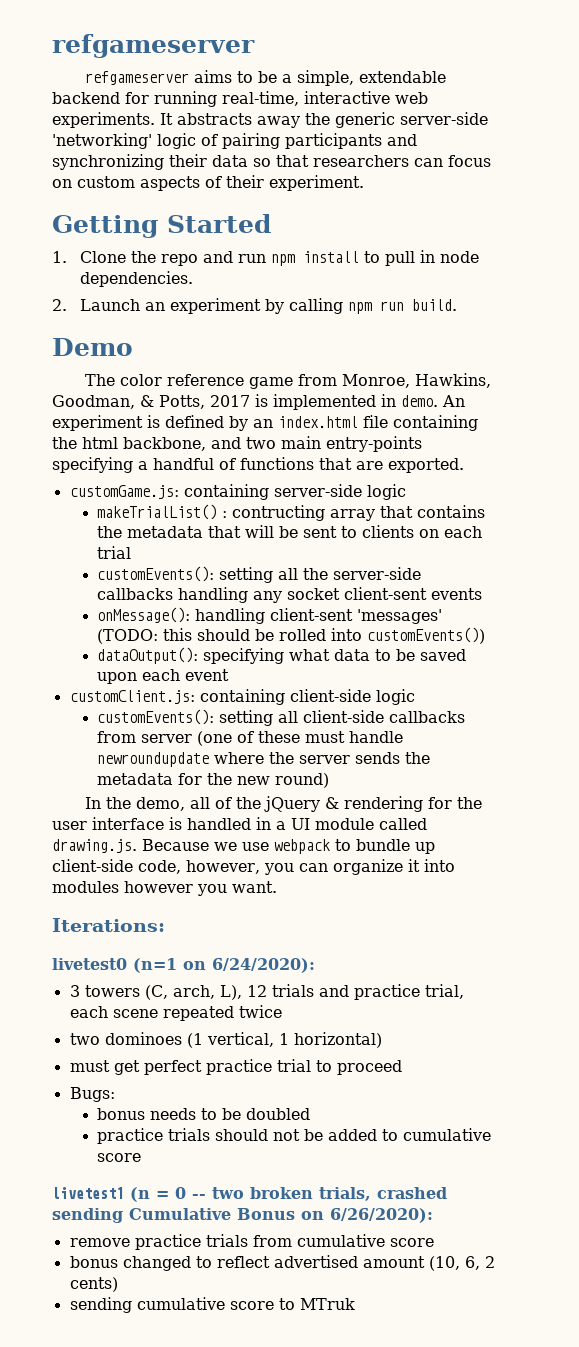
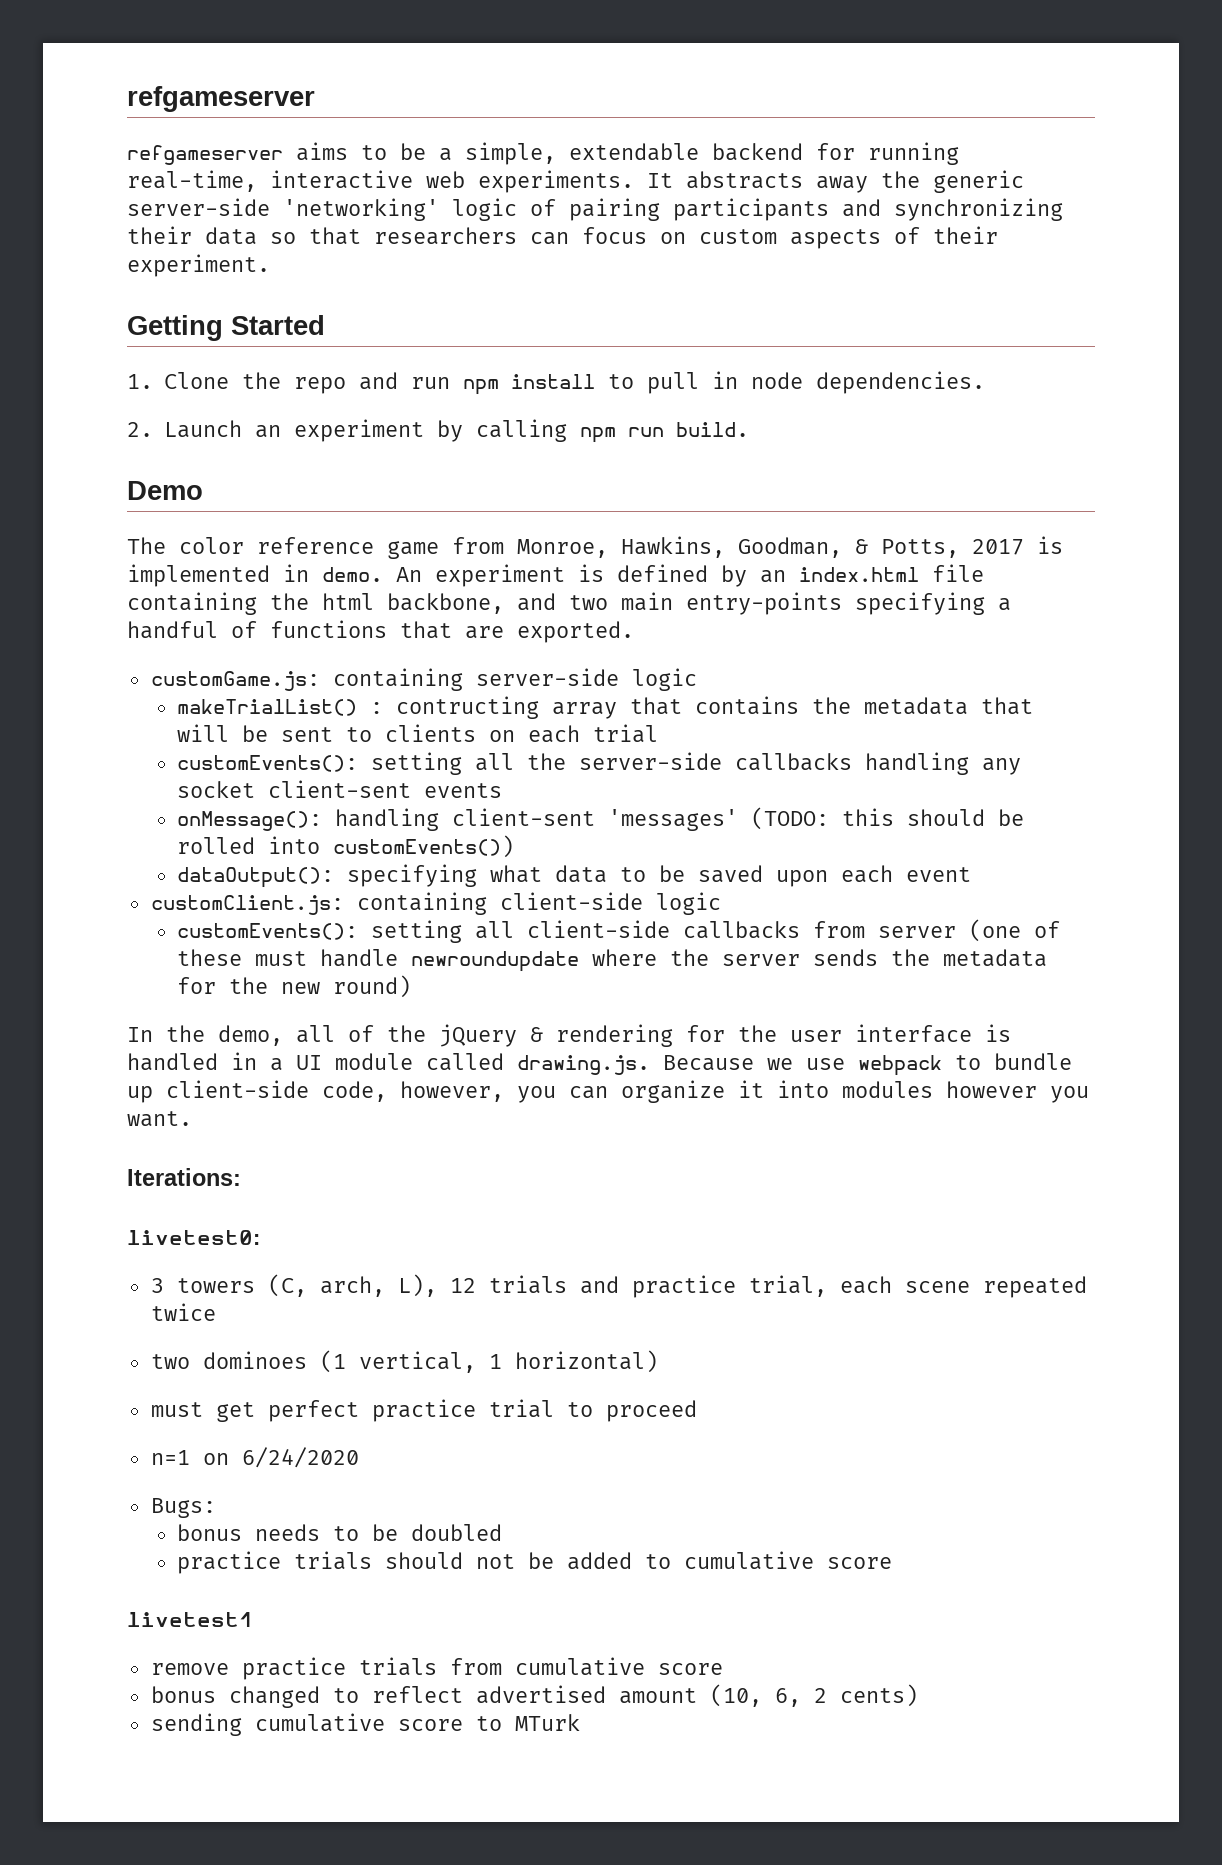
- livetest0 (n=1 on 6/24/2020):
+ livetest0:
+ n=1 on 6/24/2020
- livetest1 (n = 0 -- two broken trials, crashed sending Cumulative Bonus on 6/26/2020):
+ livetest1
- sending cumulative score to MTruk
+ sending cumulative score to MTurk

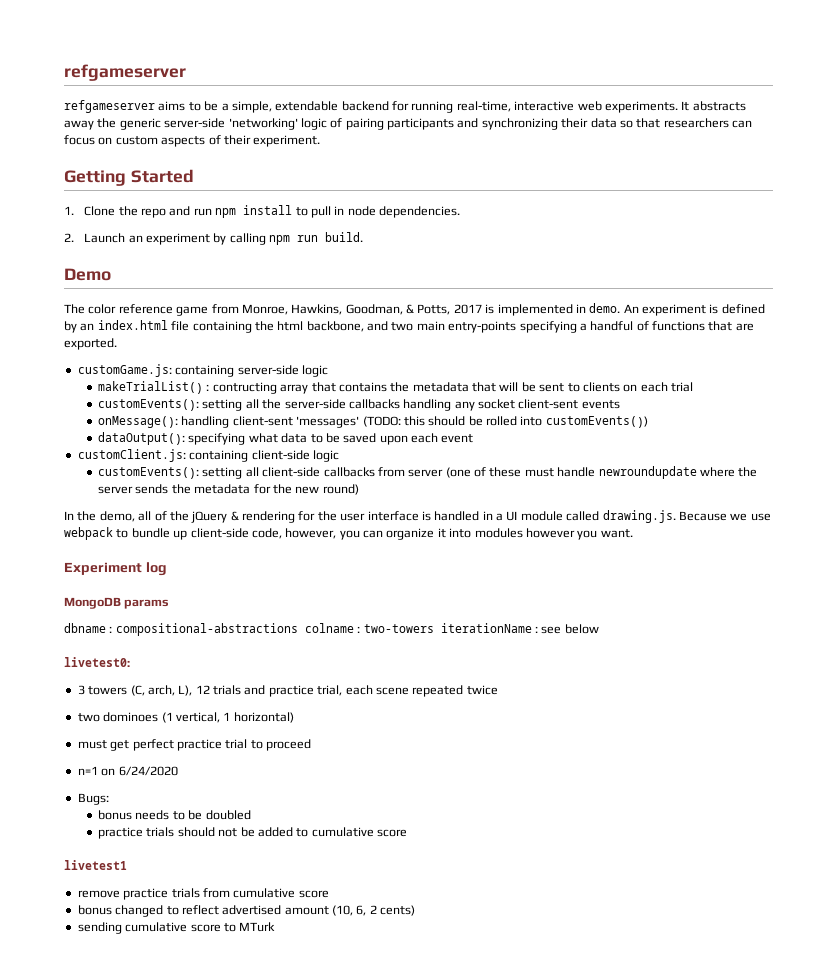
- Iterations:
+ Experiment log
+ MongoDB params
+ dbname : compositional-abstractions colname : two-towers iterationName : see below

